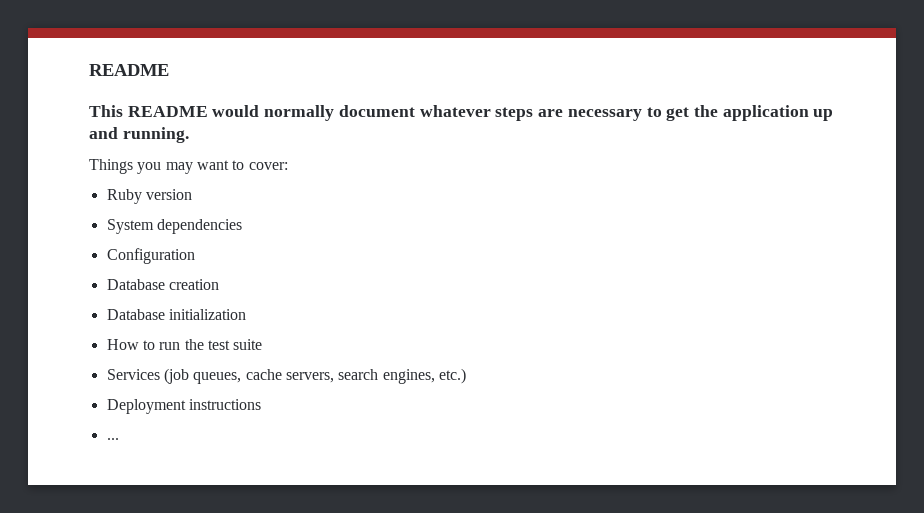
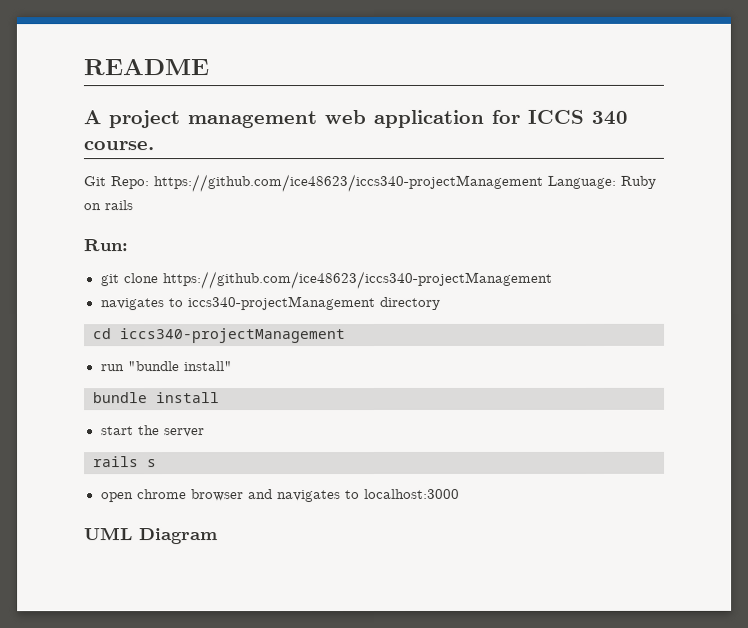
- This README would normally document whatever steps are necessary to get the application up and running.
- Things you may want to cover:
- Ruby version
- System dependencies
- Configuration
- Database creation
- Database initialization
- How to run the test suite
- Services (job queues, cache servers, search engines, etc.)
- Deployment instructions
- ...
+ A project management web application for ICCS 340 course.
+ Git Repo: https://github.com/ice48623/iccs340-projectManagement Language: Ruby on rails
+ Run:
+ git clone https://github.com/ice48623/iccs340-projectManagement
+ navigates to iccs340-projectManagement directory
+ cd iccs340-projectManagement
+ run "bundle install"
+ bundle install
+ start the server
+ rails s
+ open chrome browser and navigates to localhost:3000
+ UML Diagram

